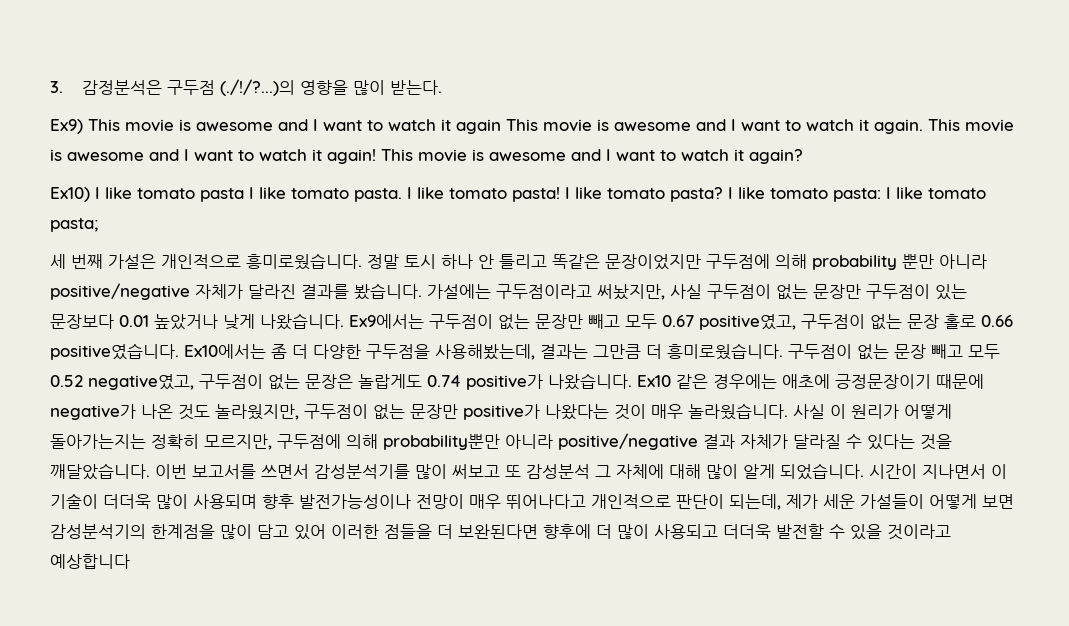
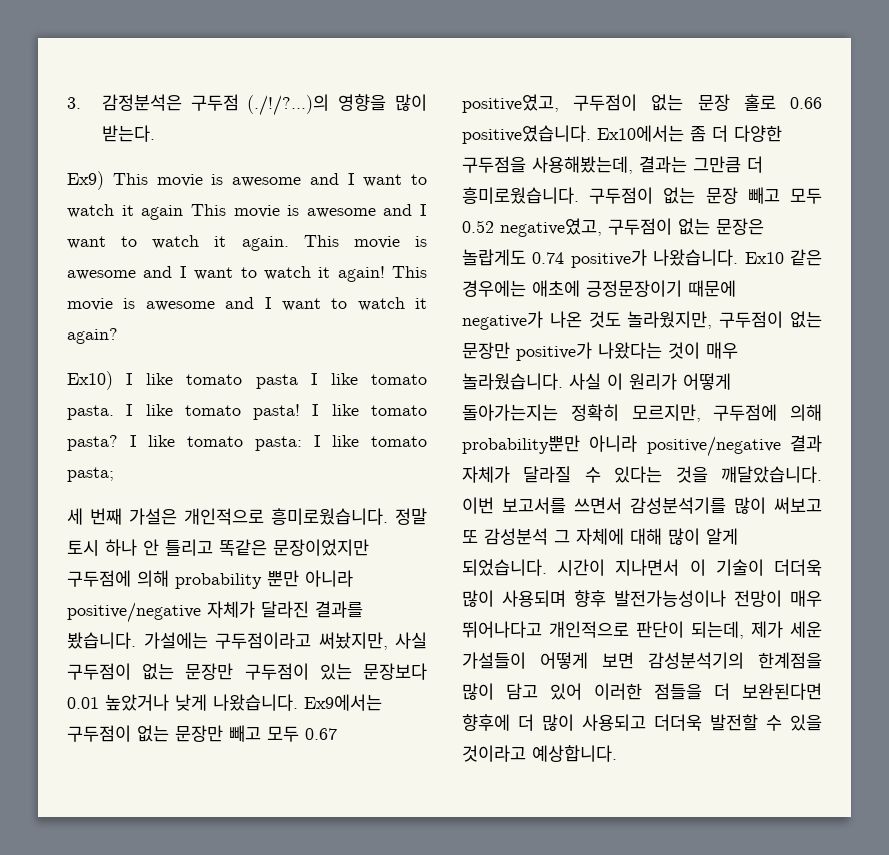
- 시간이 지나면서 이 기술이 더더욱 많이 사용되며 향후 발전가능성이나 전망이 매우 뛰어나다고 개인적으로 판단이 되는데, 제가 세운 가설들이 어떻게 보면 감성분석기의 한계점을 많이 담고 있어 이러한 점들을 더 보완된다면 향후에 더 많이 사용되고 더더욱 발전할 수 있을 것이라고 예상합니다
+ 시간이 지나면서 이 기술이 더더욱 많이 사용되며 향후 발전가능성이나 전망이 매우 뛰어나다고 개인적으로 판단이 되는데, 제가 세운 가설들이 어떻게 보면 감성분석기의 한계점을 많이 담고 있어 이러한 점들을 더 보완된다면 향후에 더 많이 사용되고 더더욱 발전할 수 있을 것이라고 예상합니다.

